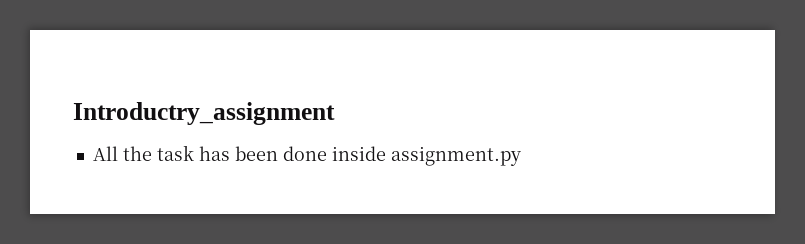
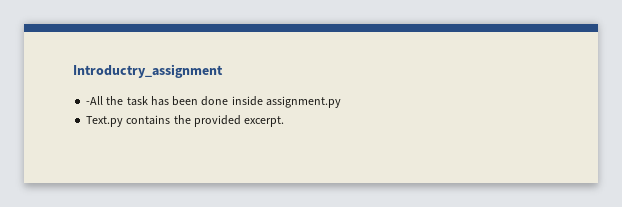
- All the task has been done inside assignment.py
+ -All the task has been done inside assignment.py
+ Text.py contains the provided excerpt.

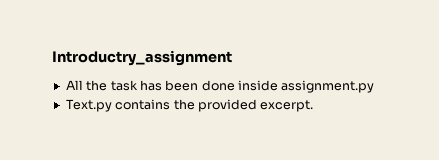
- -All the task has been done inside assignment.py
+ All the task has been done inside assignment.py

